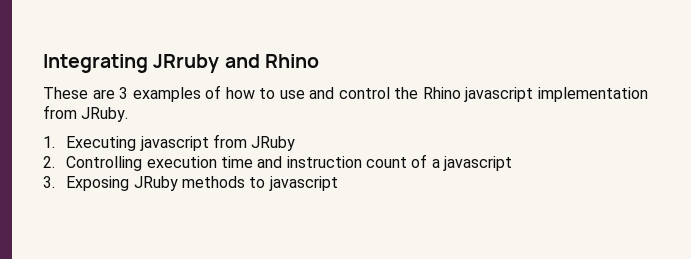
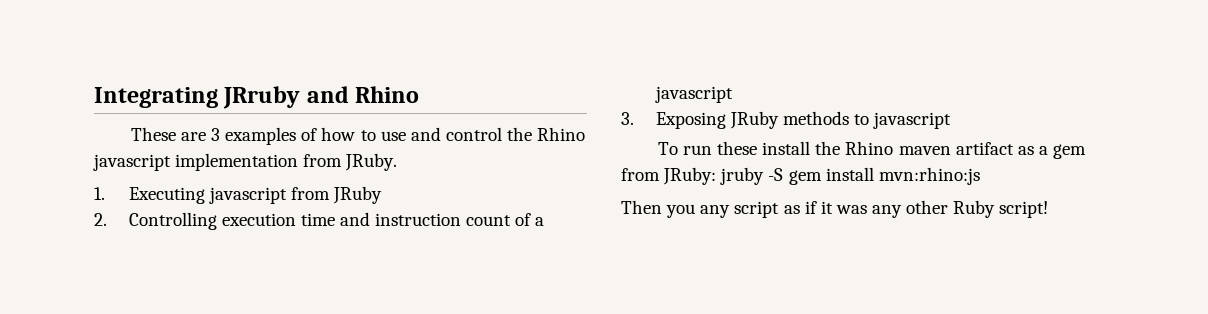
+ To run these install the Rhino maven artifact as a gem from JRuby: jruby -S gem install mvn:rhino:js
+ Then you any script as if it was any other Ruby script!

